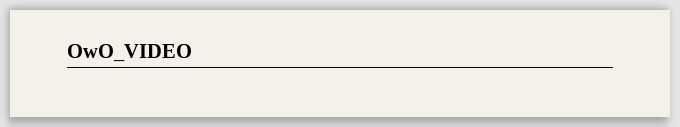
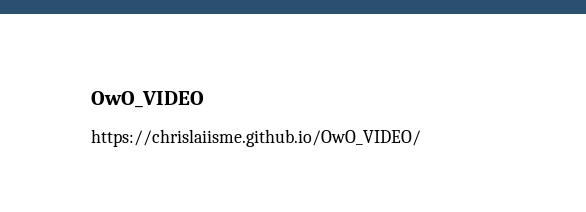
+ https://chrislaiisme.github.io/OwO_VIDEO/

